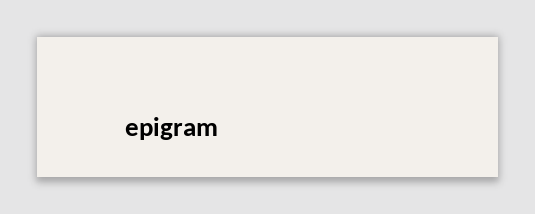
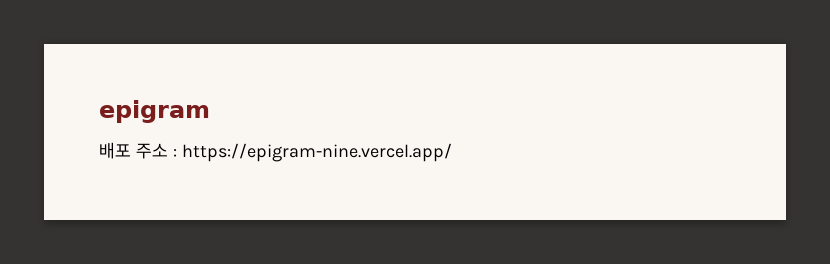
+ 배포 주소 : https://epigram-nine.vercel.app/

